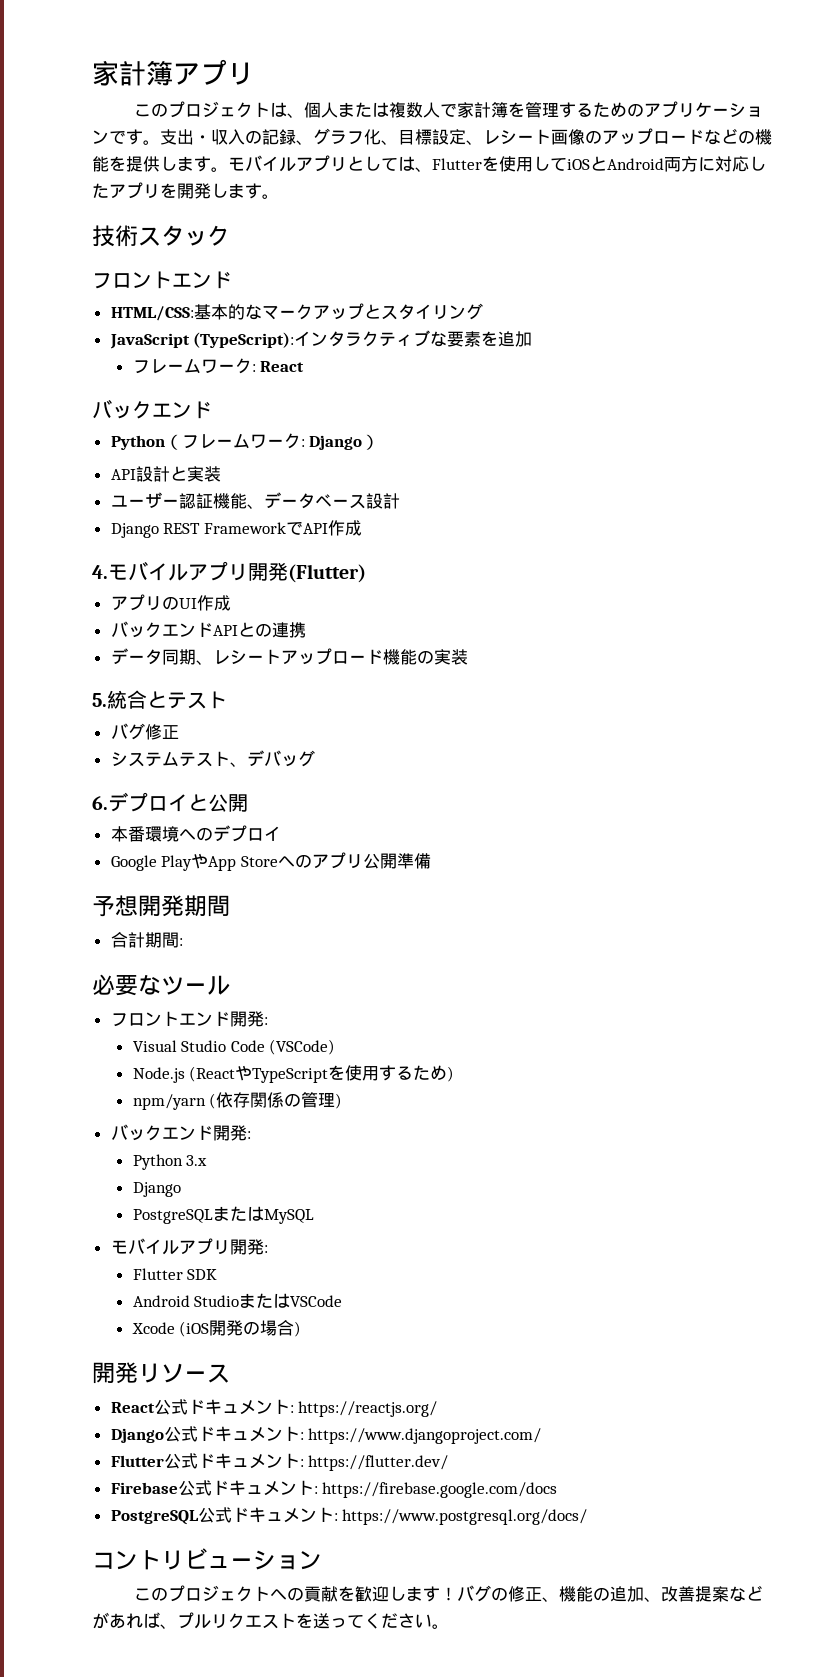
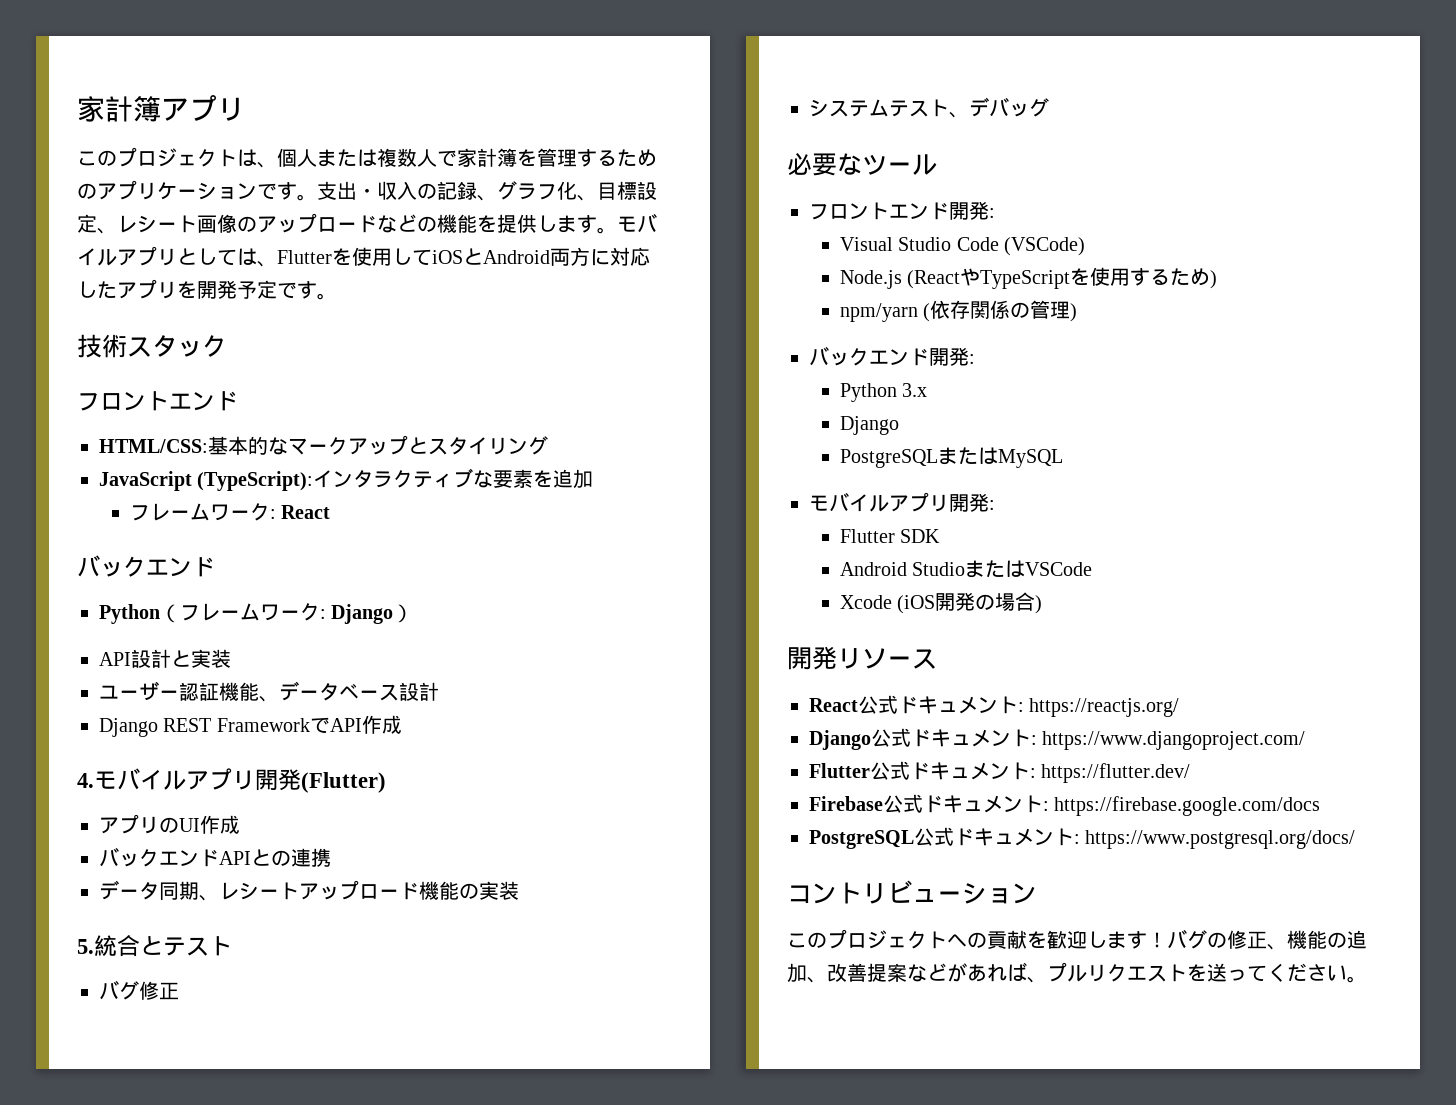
- モバイルアプリとしては、Flutterを使用してiOSとAndroid両方に対応したアプリを開発します。
+ モバイルアプリとしては、Flutterを使用してiOSとAndroid両方に対応したアプリを開発予定です。
- 6.デプロイと公開
- 本番環境へのデプロイ
- Google PlayやApp Storeへのアプリ公開準備
- 予想開発期間
- 合計期間:

